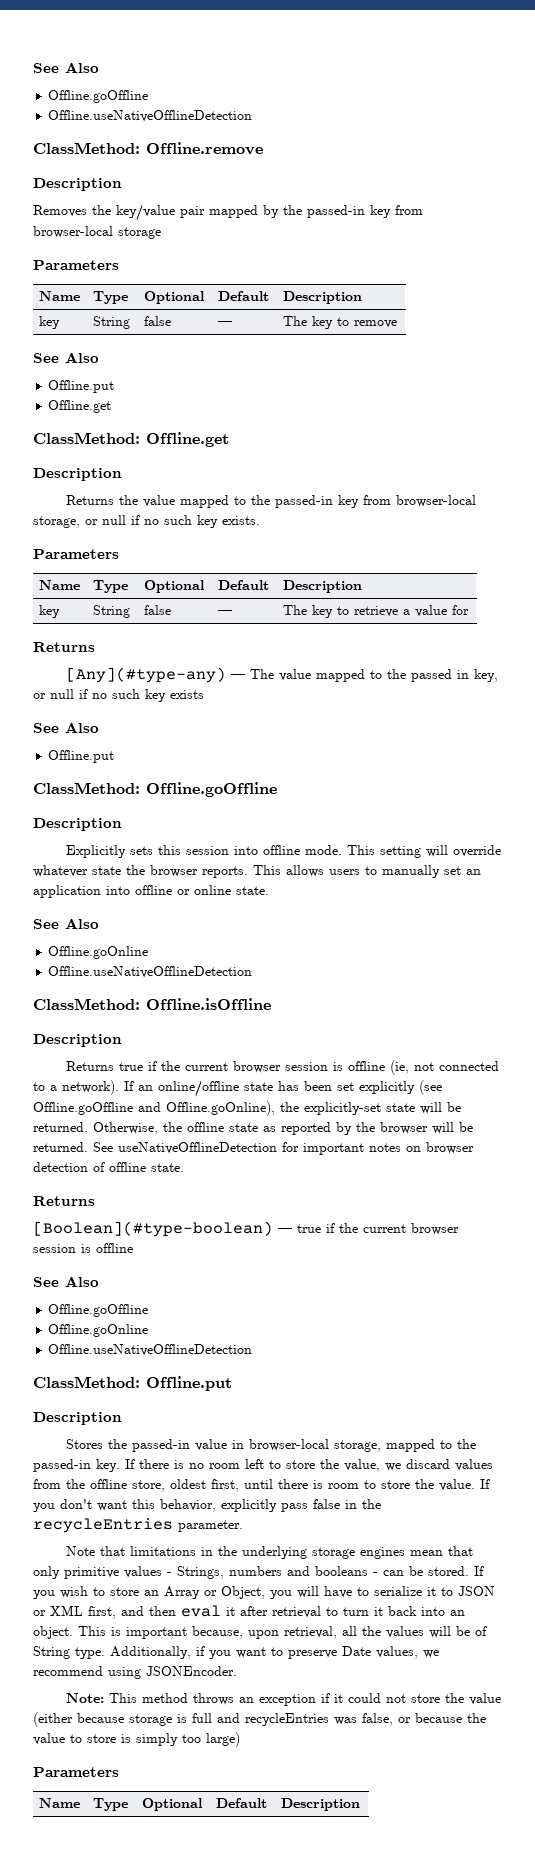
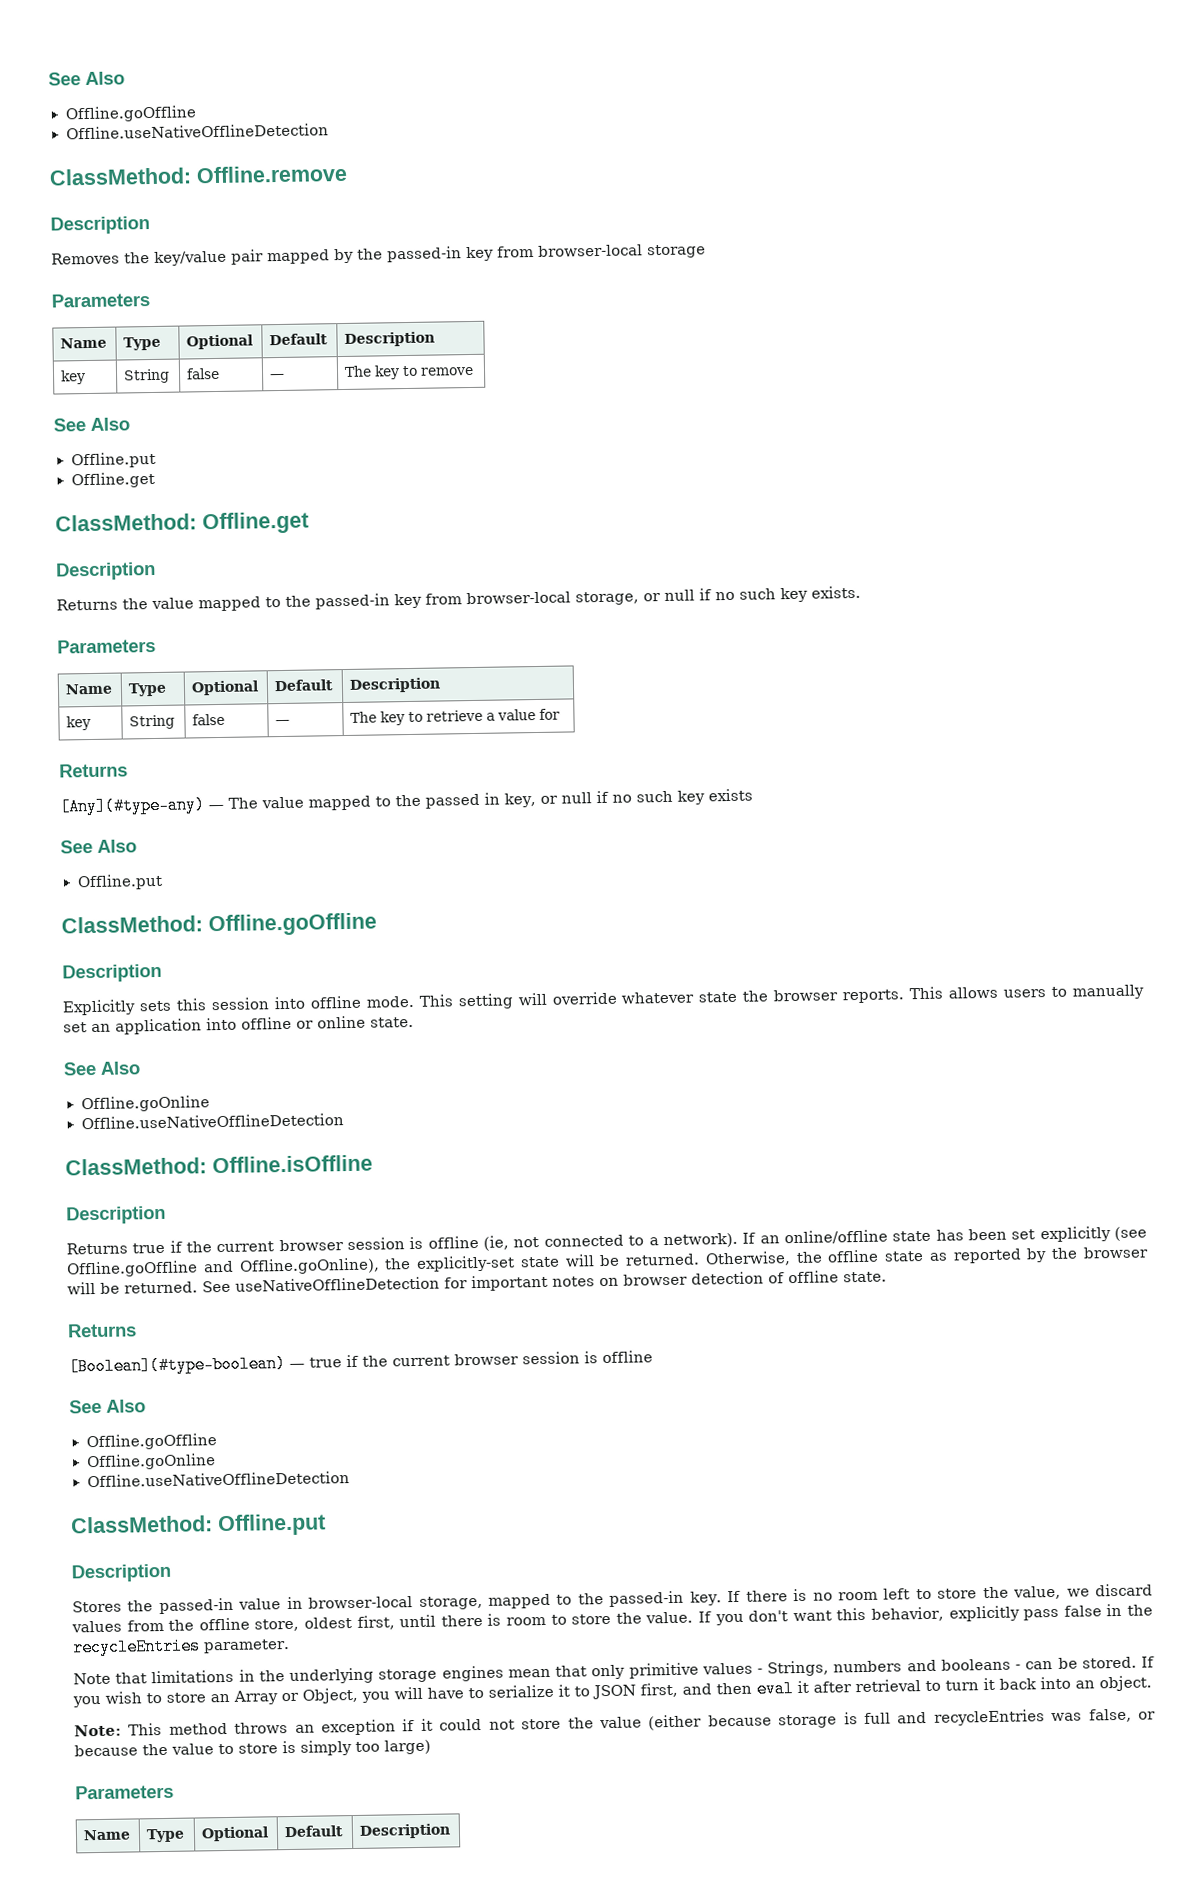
- If you wish to store an Array or Object, you will have to serialize it to JSON or XML first, and then eval it after retrieval to turn it back into an object. This is important because, upon retrieval, all the values will be of String type. Additionally, if you want to preserve Date values, we recommend using JSONEncoder.
+ If you wish to store an Array or Object, you will have to serialize it to JSON first, and then eval it after retrieval to turn it back into an object.

